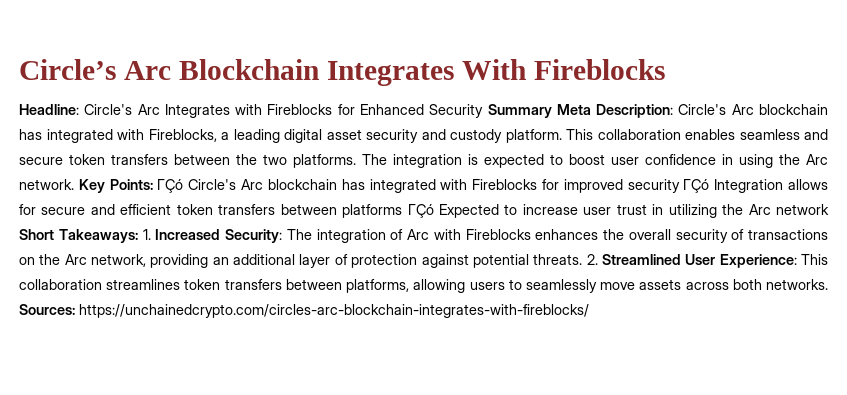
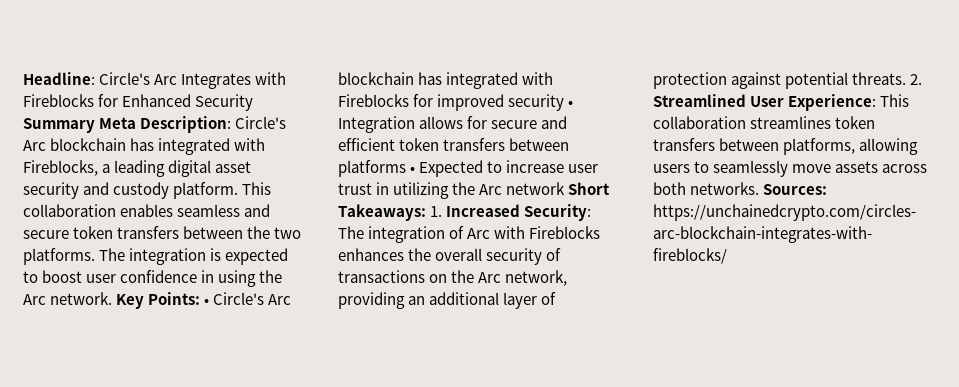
- Circle’s Arc Blockchain Integrates With Fireblocks
- ΓÇó Circle's Arc blockchain has integrated with Fireblocks for improved security ΓÇó Integration allows for secure and efficient token transfers between platforms ΓÇó Expected to increase user trust in utilizing the Arc network Short Takeaways:
+ • Circle's Arc blockchain has integrated with Fireblocks for improved security • Integration allows for secure and efficient token transfers between platforms • Expected to increase user trust in utilizing the Arc network Short Takeaways:

